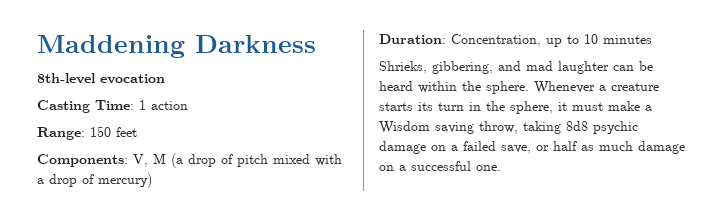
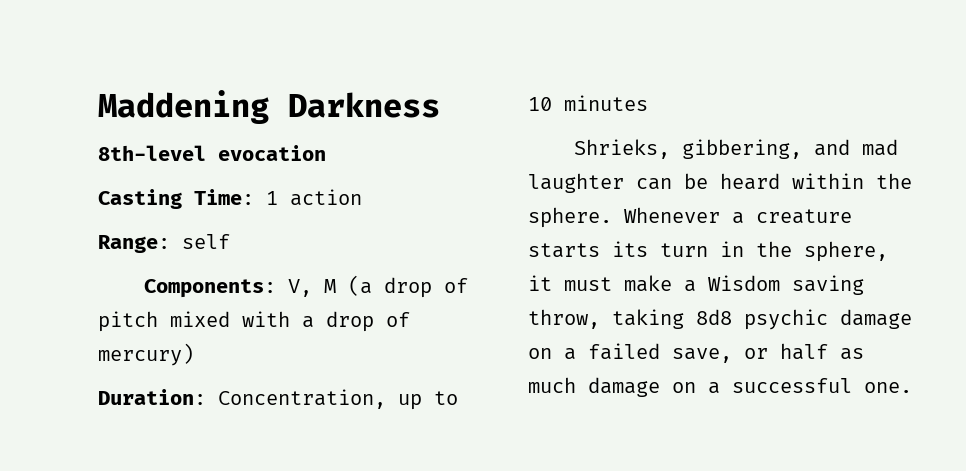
- Range: 150 feet
+ Range: self

